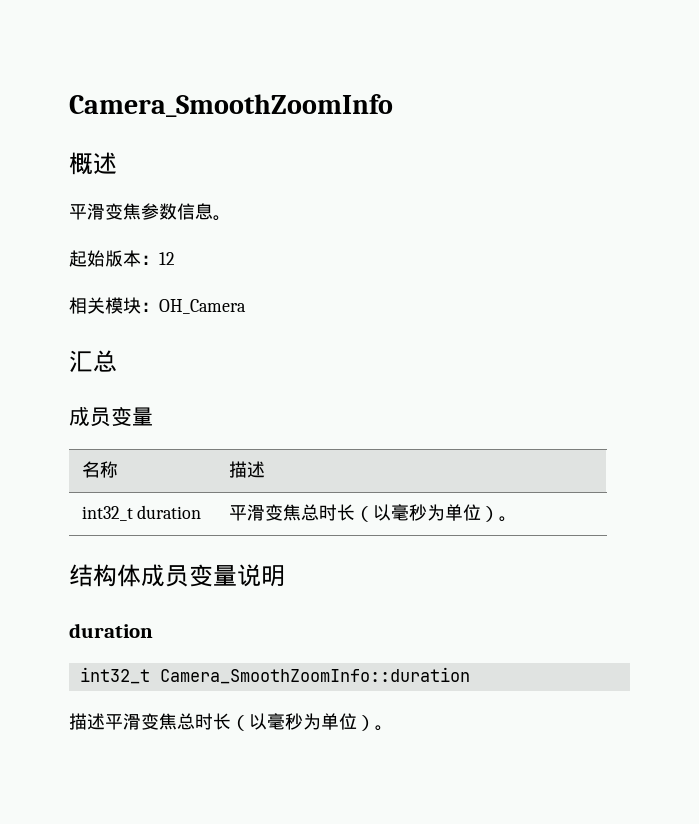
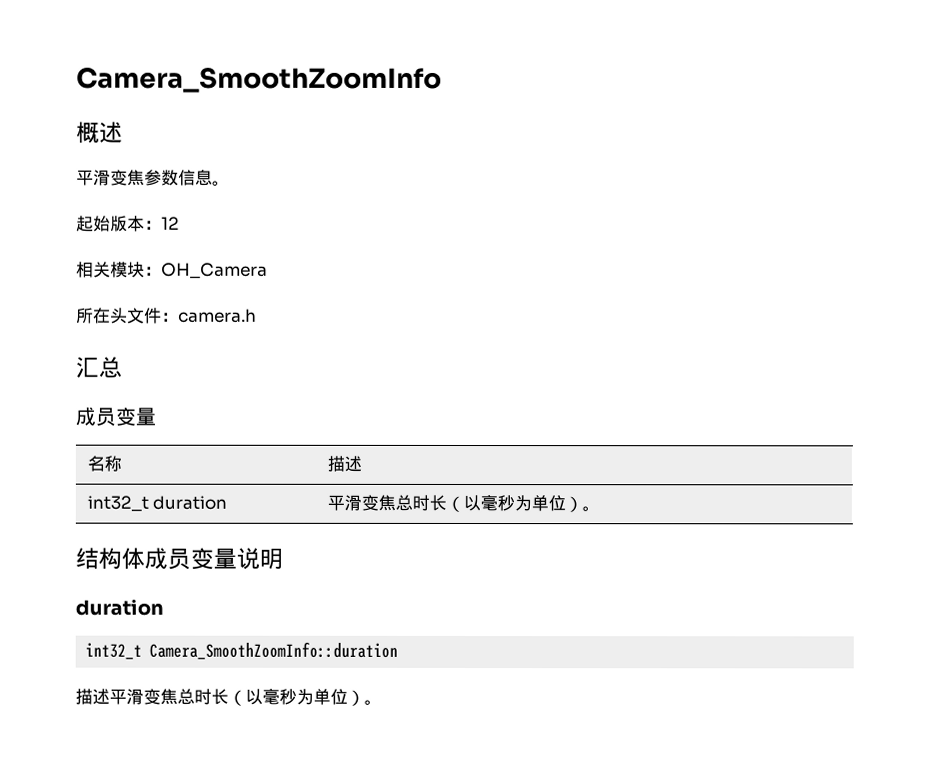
+ 所在头文件：camera.h

